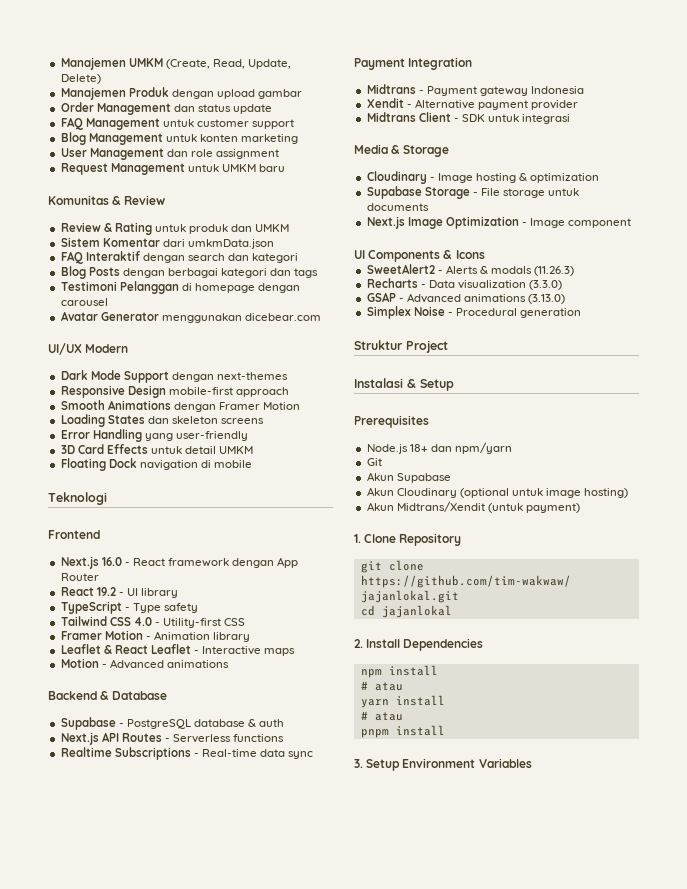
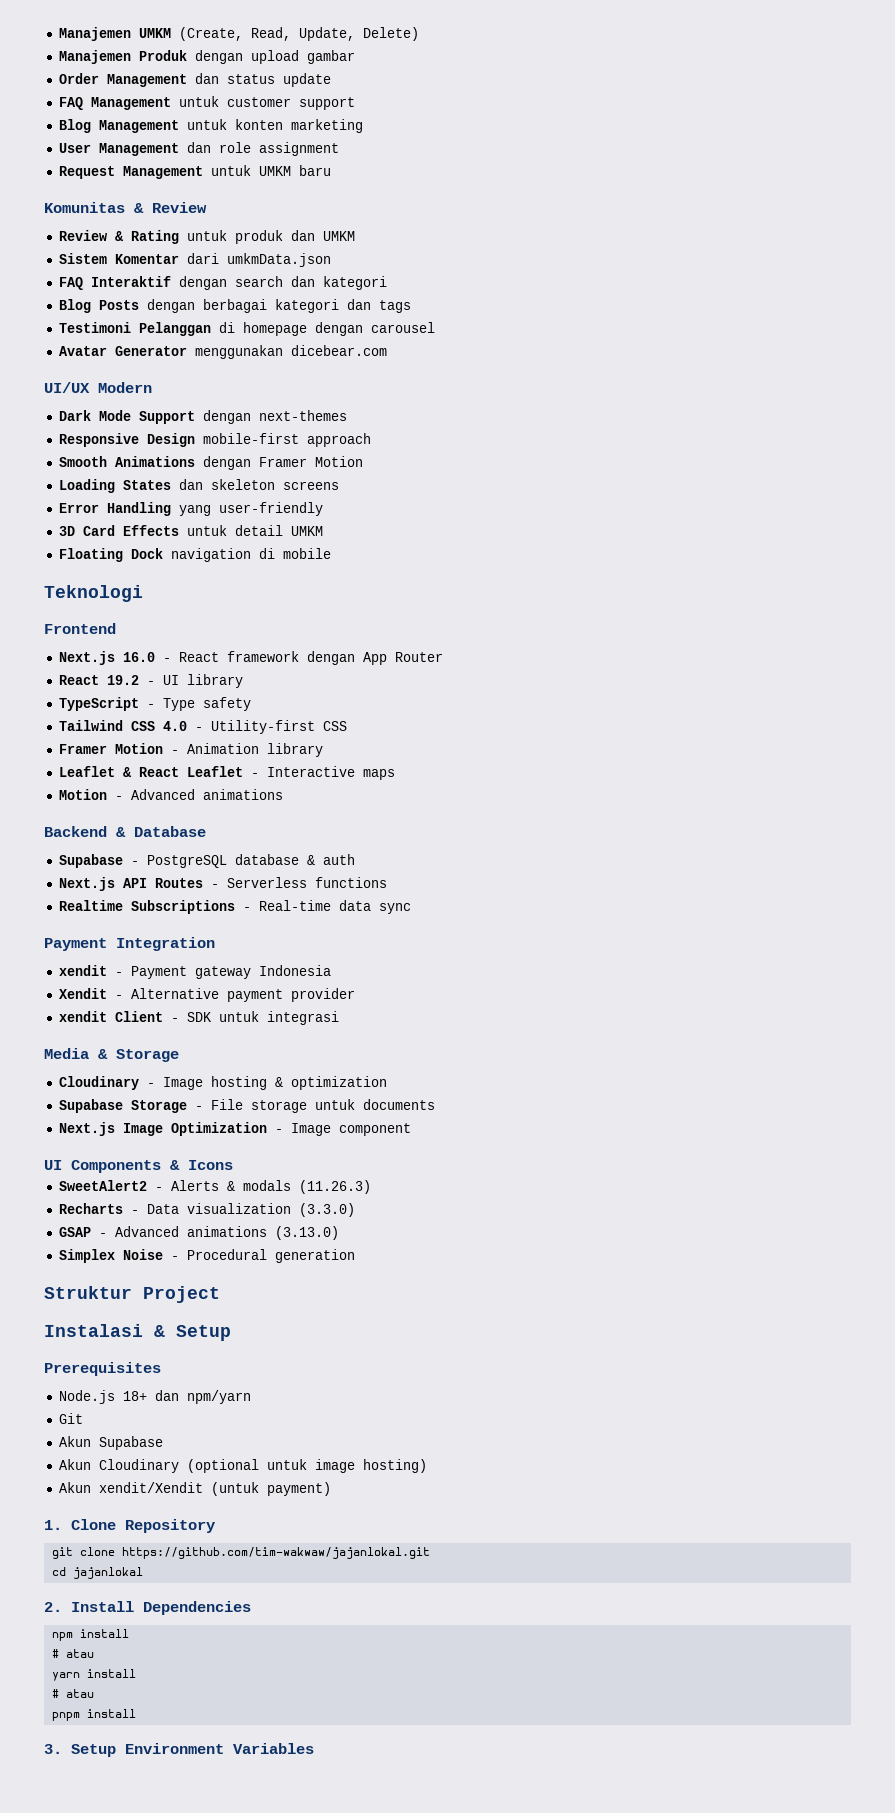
- Midtrans - Payment gateway Indonesia
+ xendit - Payment gateway Indonesia
- Midtrans Client - SDK untuk integrasi
+ xendit Client - SDK untuk integrasi
- Akun Midtrans/Xendit (untuk payment)
+ Akun xendit/Xendit (untuk payment)

